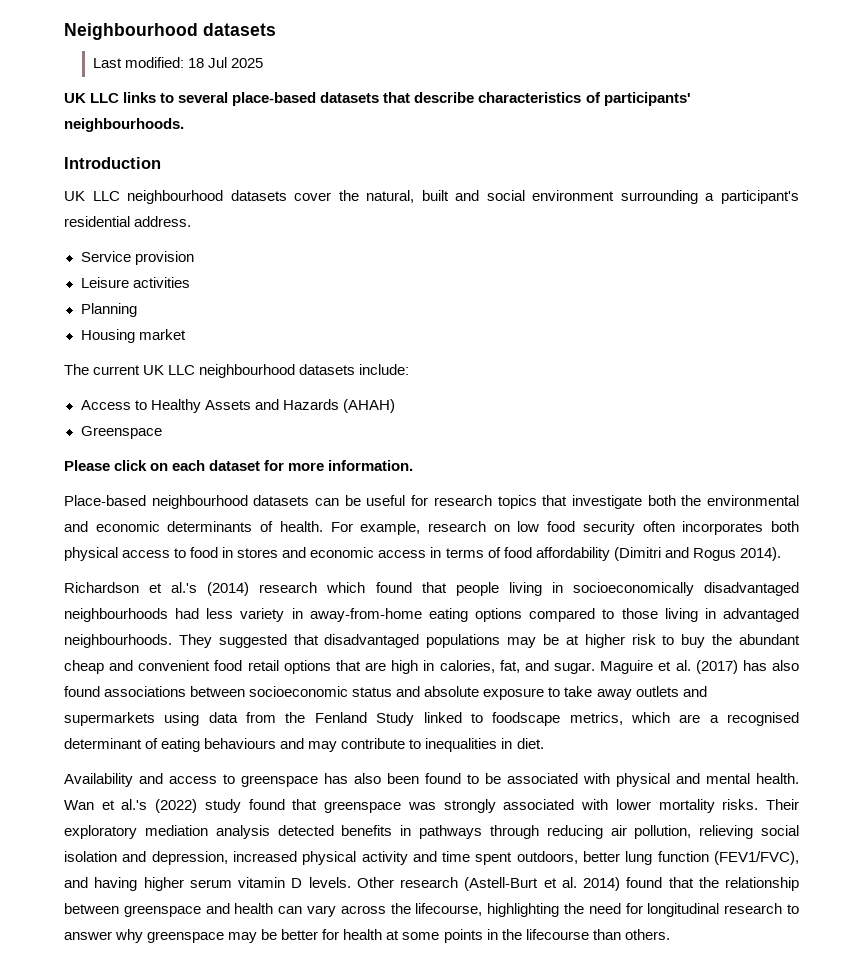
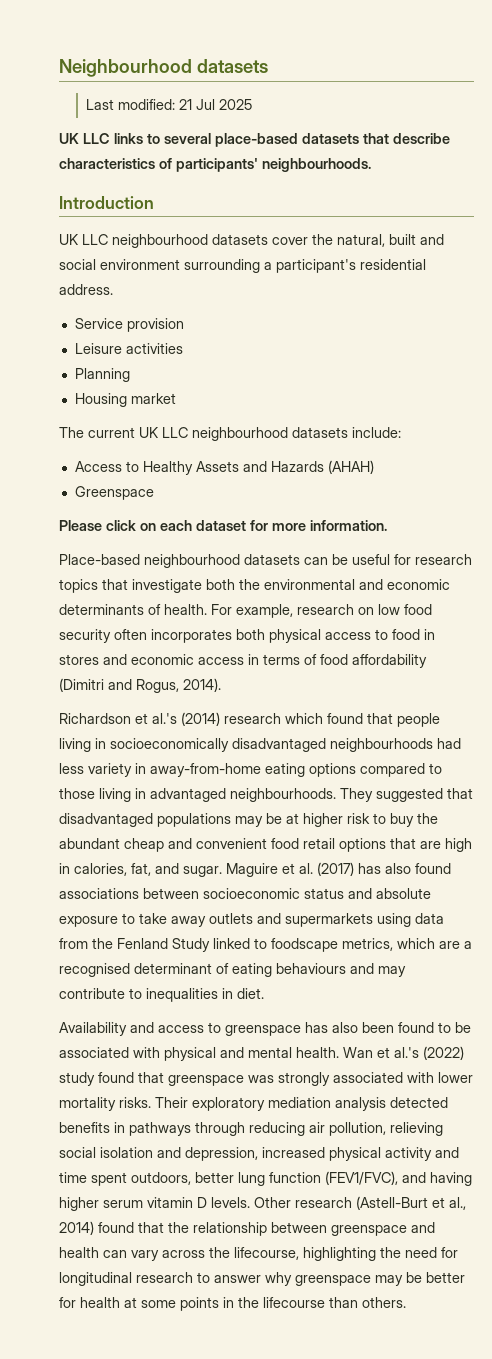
- Last modified: 18 Jul 2025
+ Last modified: 21 Jul 2025
- For example, research on low food security often incorporates both physical access to food in stores and economic access in terms of food affordability (Dimitri and Rogus 2014).
+ For example, research on low food security often incorporates both physical access to food in stores and economic access in terms of food affordability (Dimitri and Rogus, 2014).
- Other research (Astell-Burt et al. 2014) found that the relationship between greenspace and health can vary across the lifecourse, highlighting the need for longitudinal research to answer why greenspace may be better for health at some points in the lifecourse than others.
+ Other research (Astell-Burt et al., 2014) found that the relationship between greenspace and health can vary across the lifecourse, highlighting the need for longitudinal research to answer why greenspace may be better for health at some points in the lifecourse than others.

